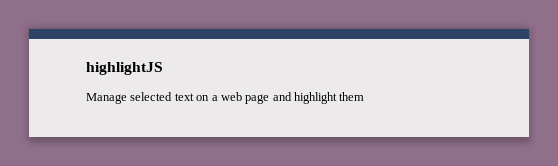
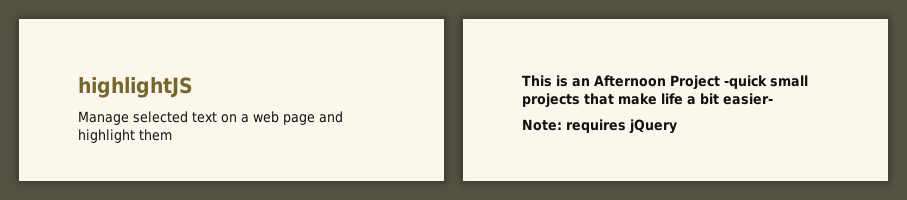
+ This is an Afternoon Project -quick small projects that make life a bit easier-
+ Note: requires jQuery

